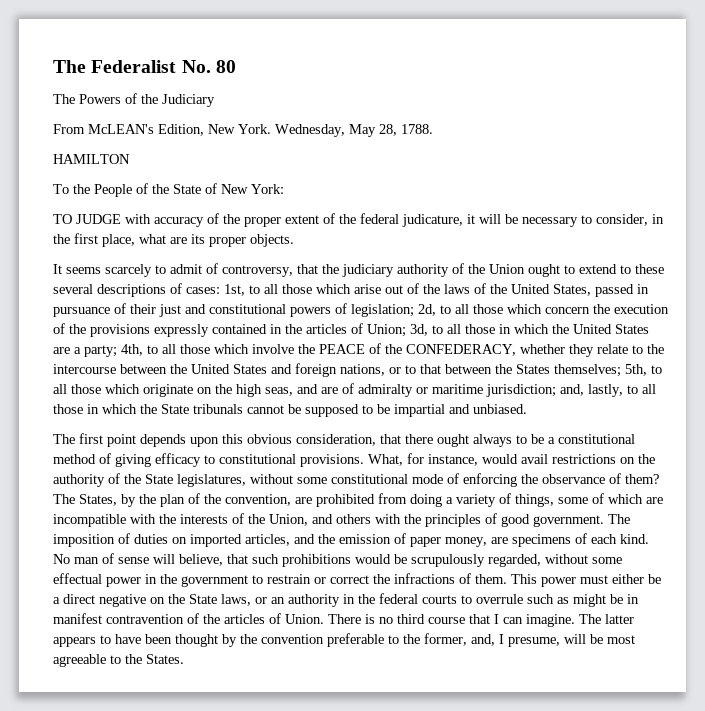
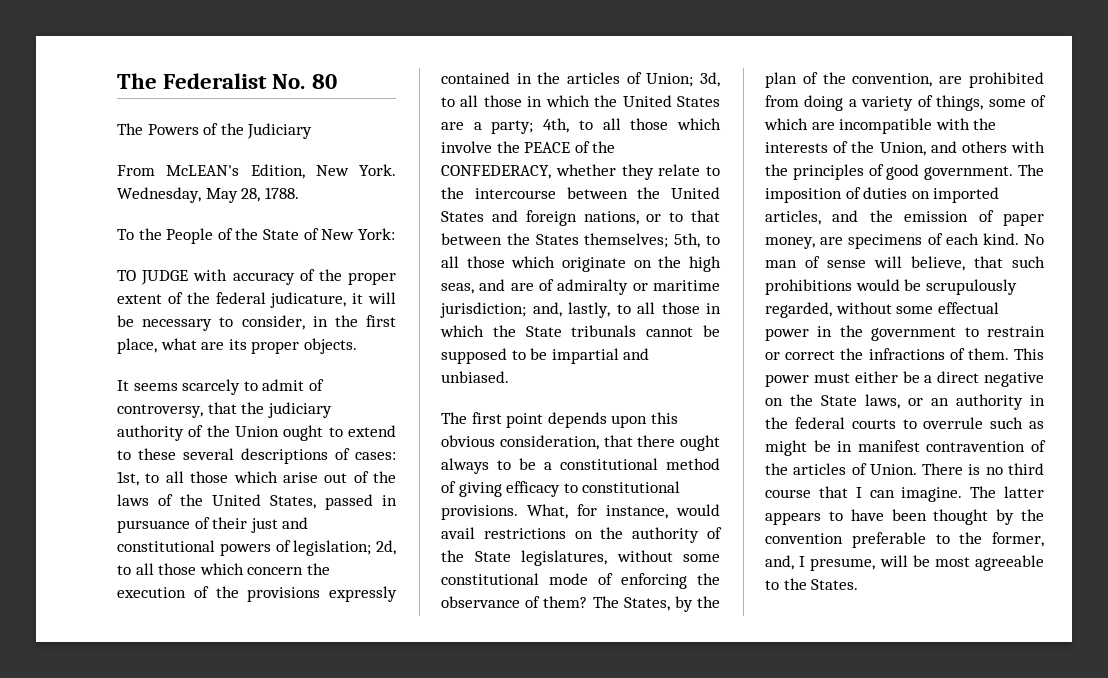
- HAMILTON

